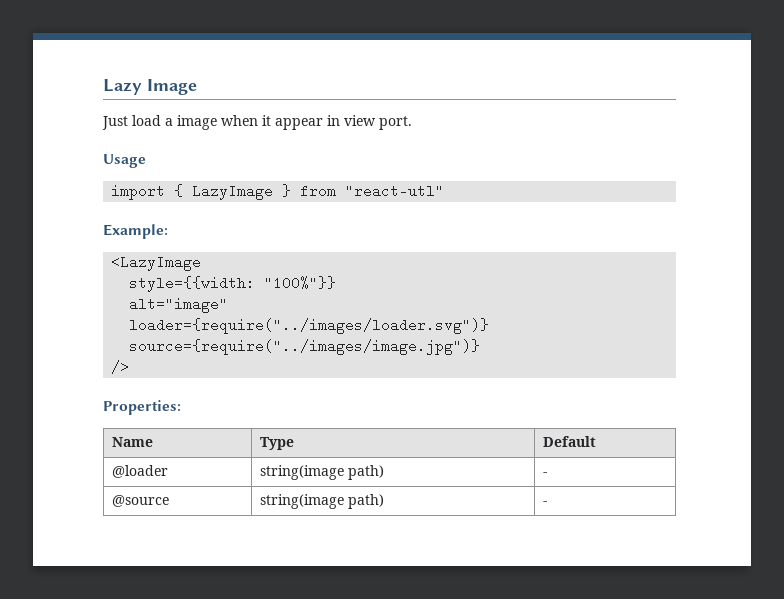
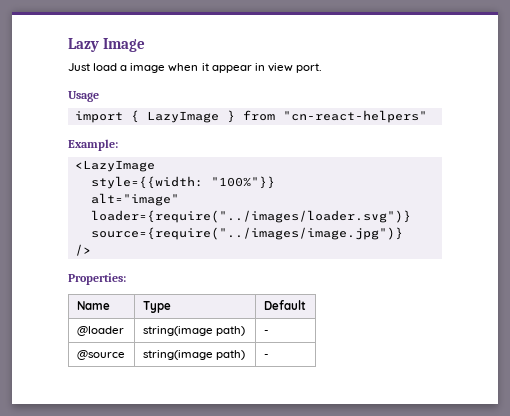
- import { LazyImage } from "react-utl"
+ import { LazyImage } from "cn-react-helpers"

